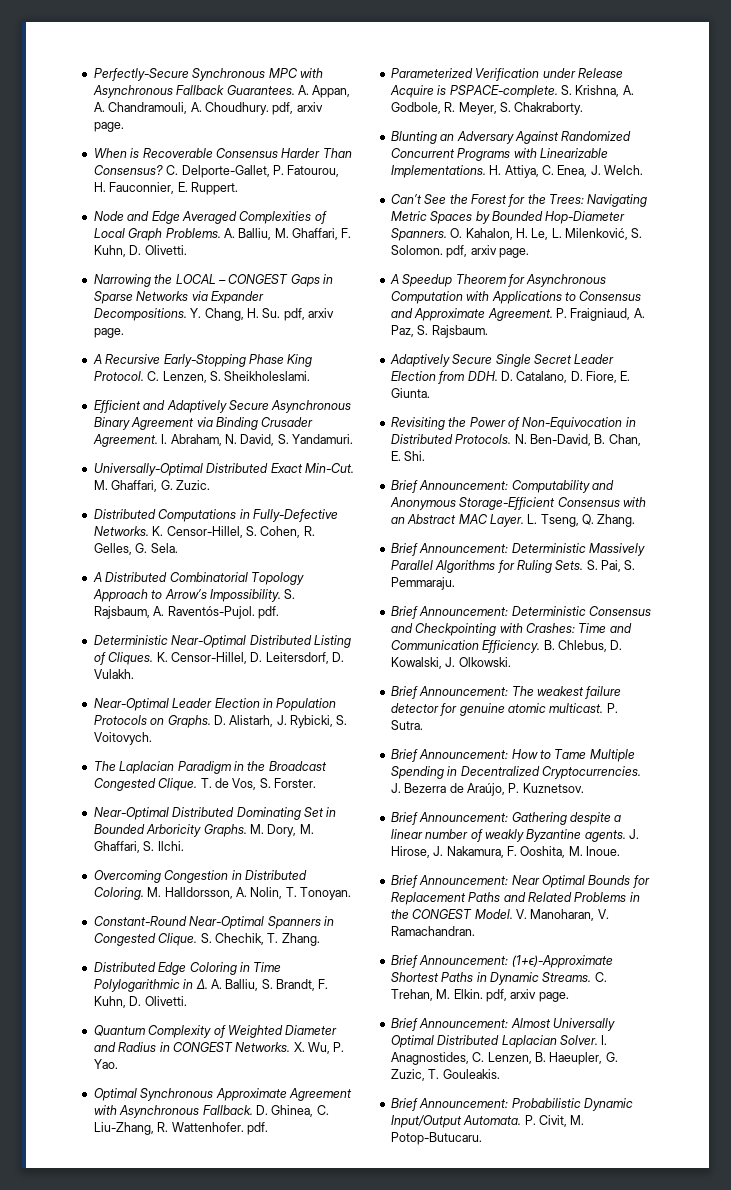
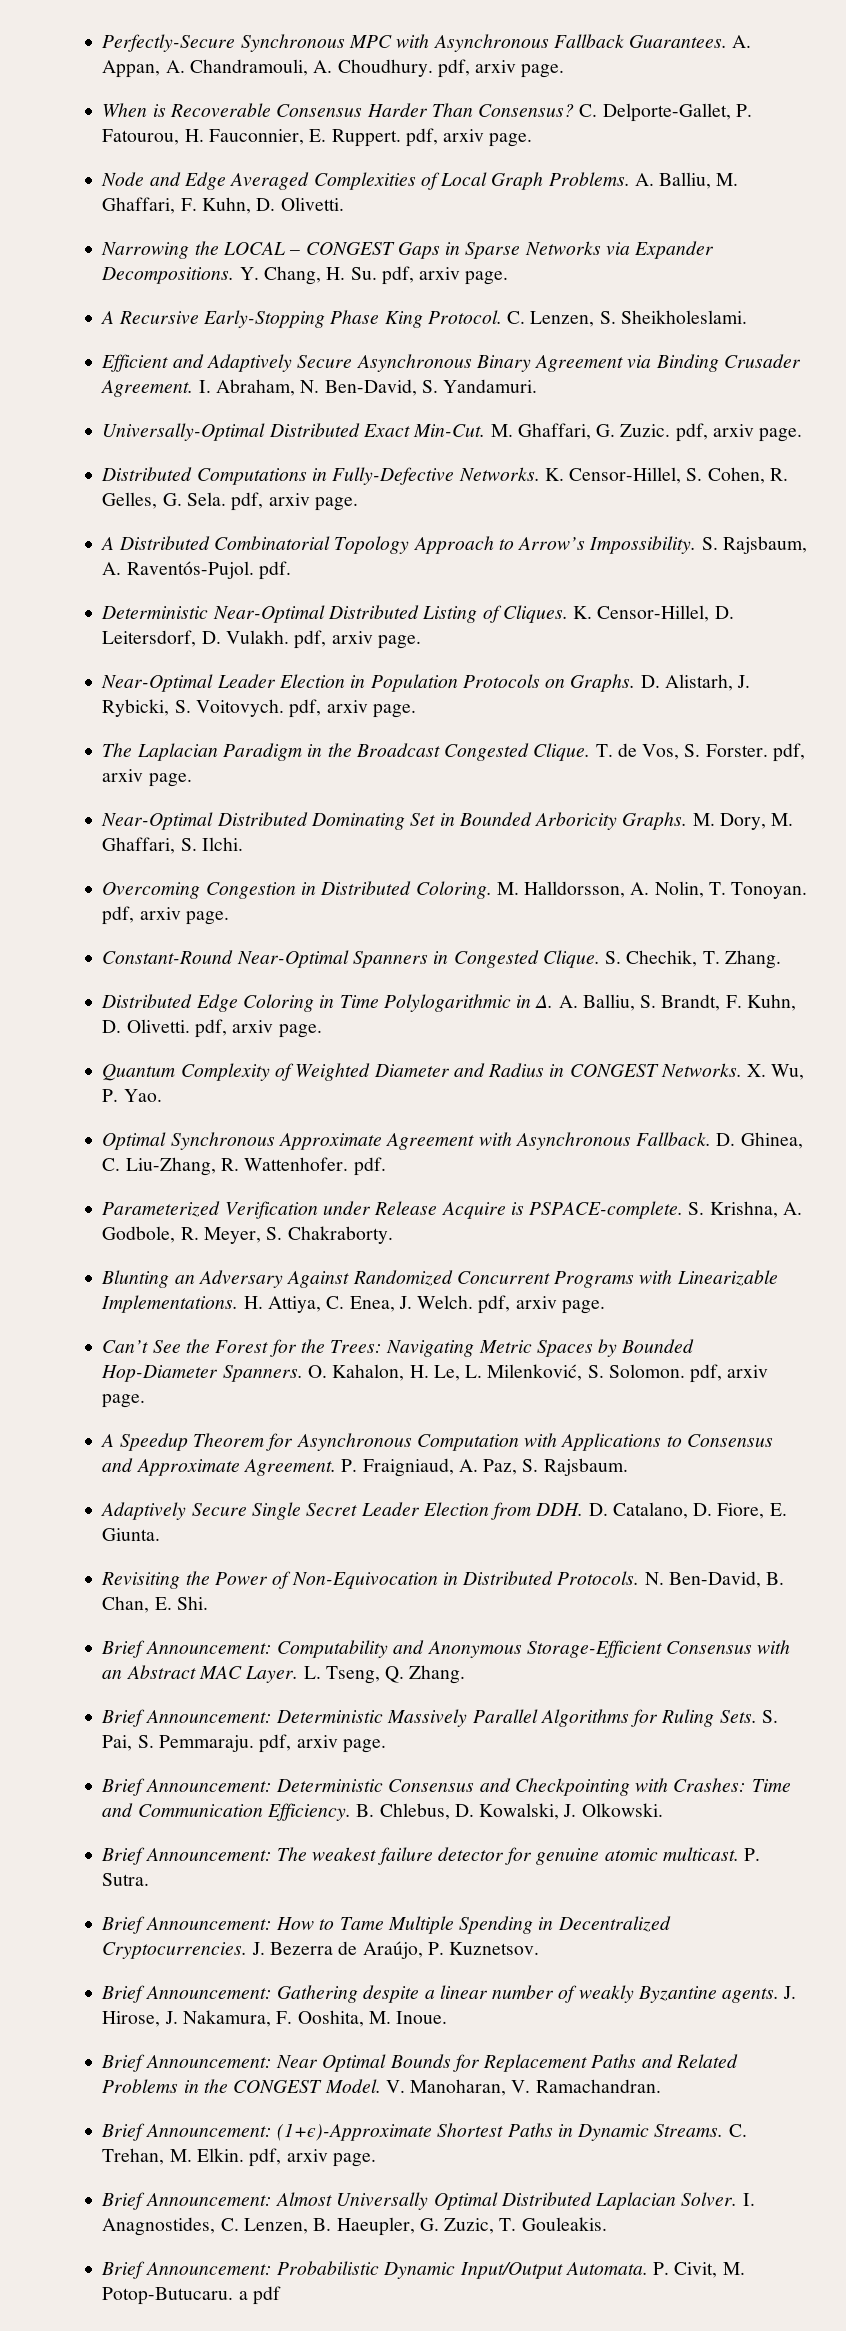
- C. Delporte-Gallet, P. Fatourou, H. Fauconnier, E. Ruppert.
+ C. Delporte-Gallet, P. Fatourou, H. Fauconnier, E. Ruppert. pdf, arxiv page.
- I. Abraham, N. David, S. Yandamuri.
+ I. Abraham, N. Ben-David, S. Yandamuri.
- M. Ghaffari, G. Zuzic.
+ M. Ghaffari, G. Zuzic. pdf, arxiv page.
- K. Censor-Hillel, S. Cohen, R. Gelles, G. Sela.
+ K. Censor-Hillel, S. Cohen, R. Gelles, G. Sela. pdf, arxiv page.
- K. Censor-Hillel, D. Leitersdorf, D. Vulakh.
+ K. Censor-Hillel, D. Leitersdorf, D. Vulakh. pdf, arxiv page.
- D. Alistarh, J. Rybicki, S. Voitovych.
+ D. Alistarh, J. Rybicki, S. Voitovych. pdf, arxiv page.
- T. de Vos, S. Forster.
+ T. de Vos, S. Forster. pdf, arxiv page.
- M. Halldorsson, A. Nolin, T. Tonoyan.
+ M. Halldorsson, A. Nolin, T. Tonoyan. pdf, arxiv page.
- Distributed Edge Coloring in Time Polylogarithmic in Δ. A. Balliu, S. Brandt, F. Kuhn, D. Olivetti.
+ Distributed Edge Coloring in Time Polylogarithmic in Δ. A. Balliu, S. Brandt, F. Kuhn, D. Olivetti. pdf, arxiv page.
- H. Attiya, C. Enea, J. Welch.
+ H. Attiya, C. Enea, J. Welch. pdf, arxiv page.
- S. Pai, S. Pemmaraju.
+ S. Pai, S. Pemmaraju. pdf, arxiv page.
- P. Civit, M. Potop-Butucaru.
+ P. Civit, M. Potop-Butucaru. a pdf

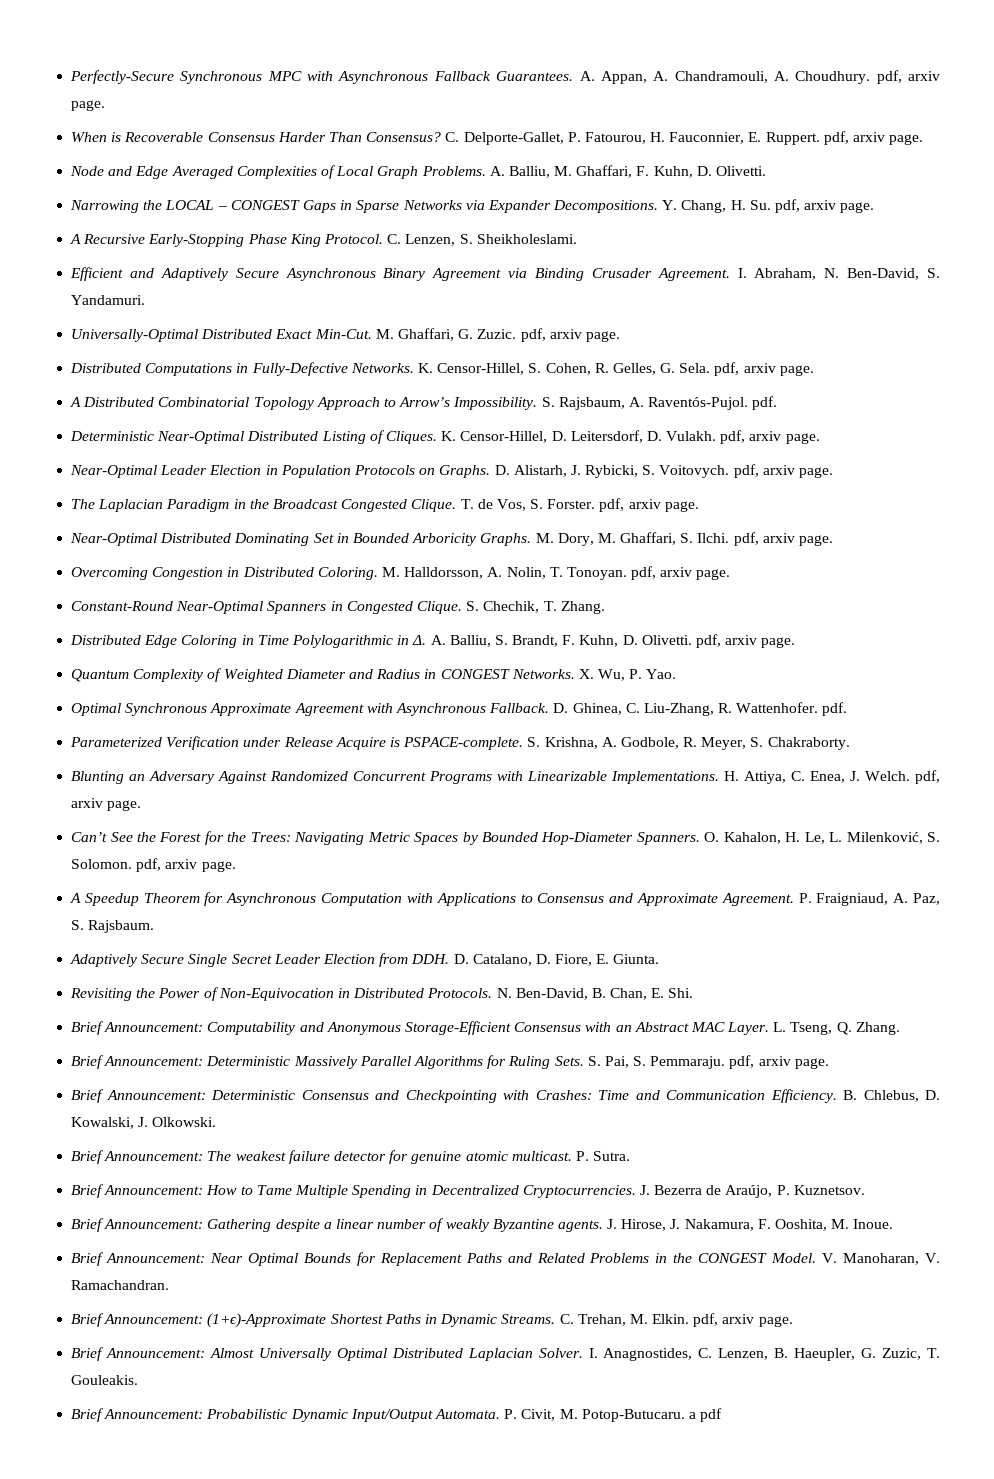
- M. Dory, M. Ghaffari, S. Ilchi.
+ M. Dory, M. Ghaffari, S. Ilchi. pdf, arxiv page.

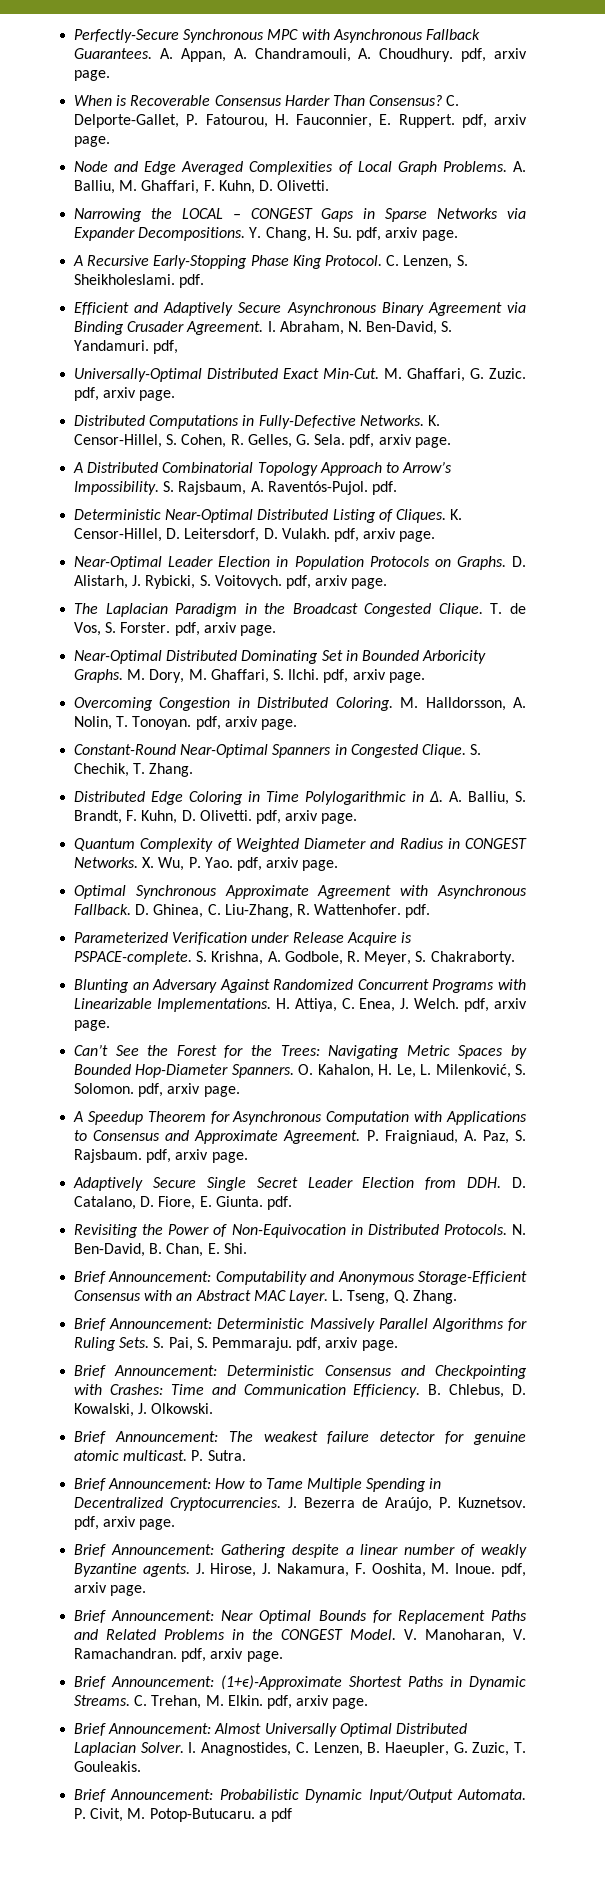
- C. Lenzen, S. Sheikholeslami.
+ C. Lenzen, S. Sheikholeslami. pdf.
- I. Abraham, N. Ben-David, S. Yandamuri.
+ I. Abraham, N. Ben-David, S. Yandamuri. pdf,
- X. Wu, P. Yao.
+ X. Wu, P. Yao. pdf, arxiv page.
- P. Fraigniaud, A. Paz, S. Rajsbaum.
+ P. Fraigniaud, A. Paz, S. Rajsbaum. pdf, arxiv page.
- Adaptively Secure Single Secret Leader Election from DDH. D. Catalano, D. Fiore, E. Giunta.
+ Adaptively Secure Single Secret Leader Election from DDH. D. Catalano, D. Fiore, E. Giunta. pdf.
- J. Bezerra de Araújo, P. Kuznetsov.
+ J. Bezerra de Araújo, P. Kuznetsov. pdf, arxiv page.
- J. Hirose, J. Nakamura, F. Ooshita, M. Inoue.
+ J. Hirose, J. Nakamura, F. Ooshita, M. Inoue. pdf, arxiv page.
- V. Manoharan, V. Ramachandran.
+ V. Manoharan, V. Ramachandran. pdf, arxiv page.

